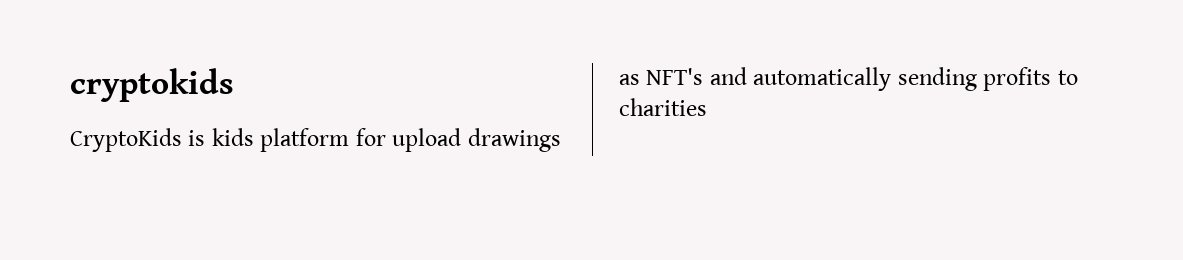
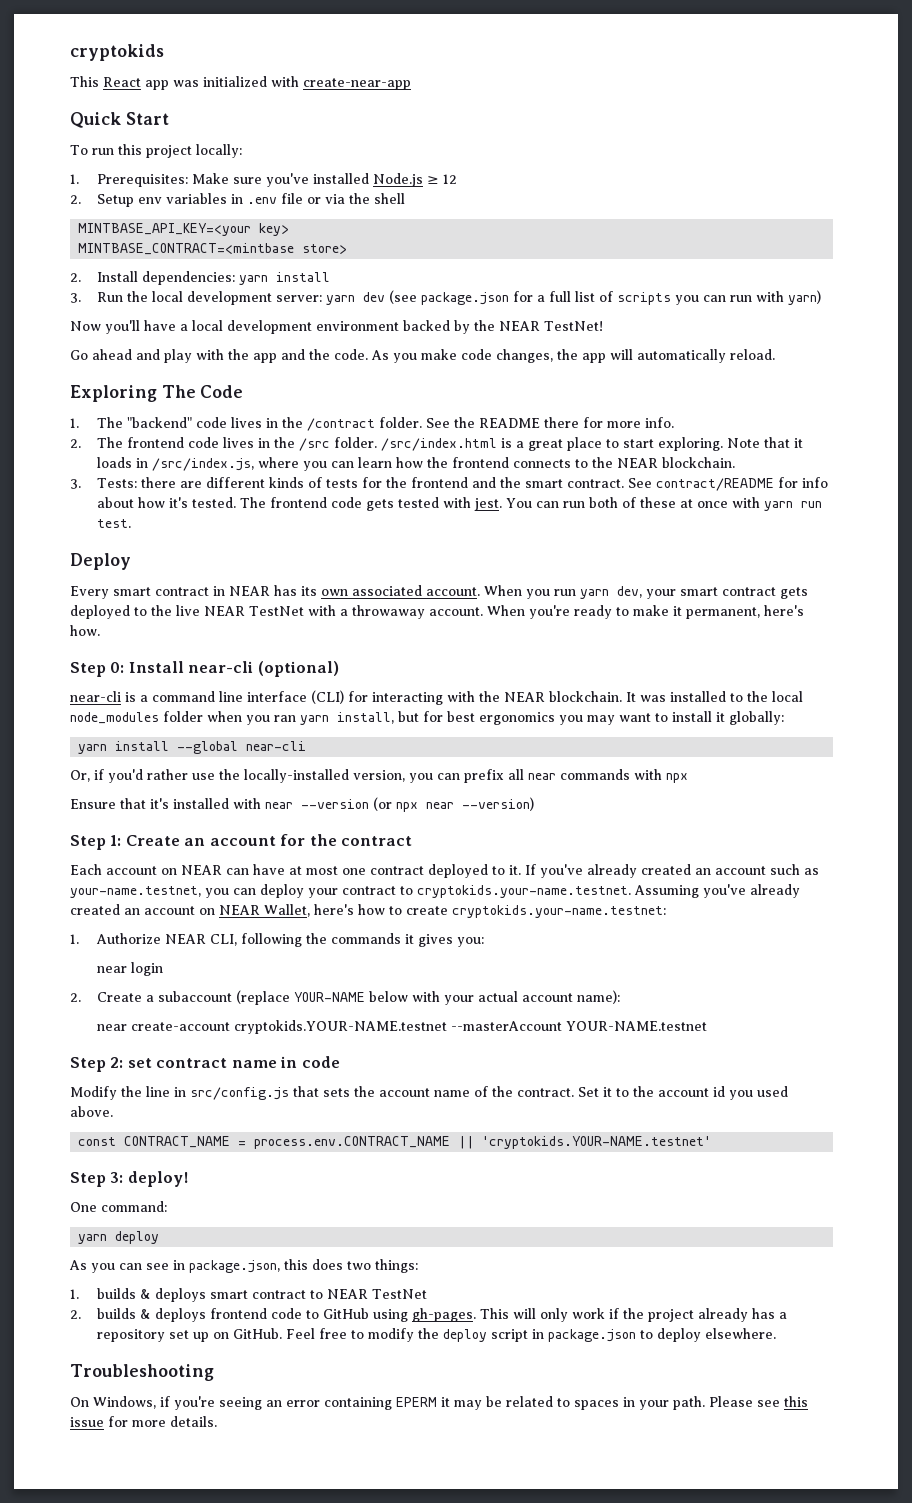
- CryptoKids is kids platform for upload drawings as NFT's and automatically sending profits to charities
+ This React app was initialized with create-near-app
+ Quick Start
+ To run this project locally:
+ 1. Prerequisites: Make sure you've installed Node.js ≥ 12
+ 2. Setup env variables in .env file or via the shell
+ MINTBASE_API_KEY=<your key>
+ MINTBASE_CONTRACT=<mintbase store>
+ 2. Install dependencies: yarn install
+ 3. Run the local development server: yarn dev (see package.json for a full list of scripts you can run with yarn)
+ Now you'll have a local development environment backed by the NEAR TestNet!
+ Go ahead and play with the app and the code. As you make code changes, the app will automatically reload.
+ Exploring The Code
+ 1. The "backend" code lives in the /contract folder. See the README there for more info.
+ 2. The frontend code lives in the /src folder. /src/index.html is a great place to start exploring. Note that it loads in /src/index.js, where you can learn how the frontend connects to the NEAR blockchain.
+ 3. Tests: there are different kinds of tests for the frontend and the smart contract. See contract/README for info about how it's tested. The frontend code gets tested with jest. You can run both of these at once with yarn run test.
+ Deploy
+ Every smart contract in NEAR has its own associated account. When you run yarn dev, your smart contract gets deployed to the live NEAR TestNet with a throwaway account. When you're ready to make it permanent, here's how.
+ Step 0: Install near-cli (optional)
+ near-cli is a command line interface (CLI) for interacting with the NEAR blockchain. It was installed to the local node_modules folder when you ran yarn install, but for best ergonomics you may want to install it globally:
+ yarn install --global near-cli
+ Or, if you'd rather use the locally-installed version, you can prefix all near commands with npx
+ Ensure that it's installed with near --version (or npx near --version)
+ Step 1: Create an account for the contract
+ Each account on NEAR can have at most one contract deployed to it. If you've already created an account such as your-name.testnet, you can deploy your contract to cryptokids.your-name.testnet. Assuming you've already created an account on NEAR Wallet, here's how to create cryptokids.your-name.testnet:
+ 1. Authorize NEAR CLI, following the commands it gives you:
+ near login
+ 2. Create a subaccount (replace YOUR-NAME below with your actual account name):
+ near create-account cryptokids.YOUR-NAME.testnet --masterAccount YOUR-NAME.testnet
+ Step 2: set contract name in code
+ Modify the line in src/config.js that sets the account name of the contract. Set it to the account id you used above.
+ const CONTRACT_NAME = process.env.CONTRACT_NAME || 'cryptokids.YOUR-NAME.testnet'
+ Step 3: deploy!
+ One command:
+ yarn deploy
+ As you can see in package.json, this does two things:
+ 1. builds & deploys smart contract to NEAR TestNet
+ 2. builds & deploys frontend code to GitHub using gh-pages. This will only work if the project already has a repository set up on GitHub. Feel free to modify the deploy script in package.json to deploy elsewhere.
+ Troubleshooting
+ On Windows, if you're seeing an error containing EPERM it may be related to spaces in your path. Please see this issue for more details.

